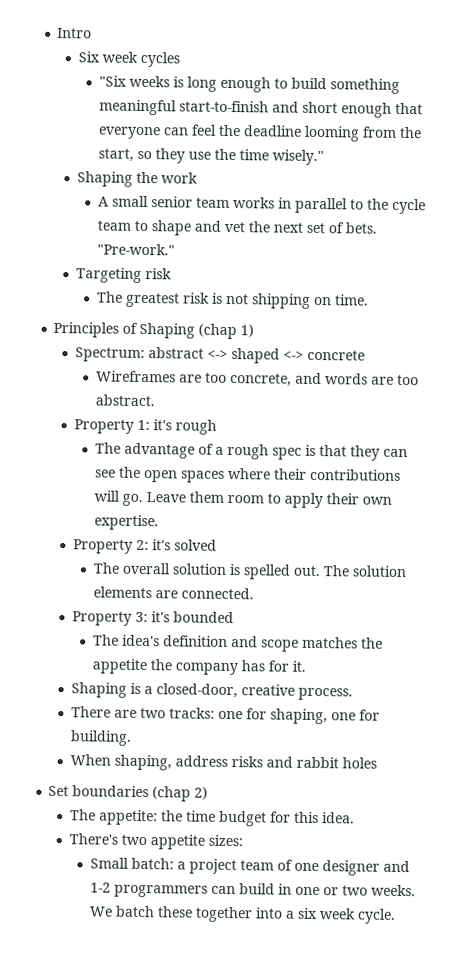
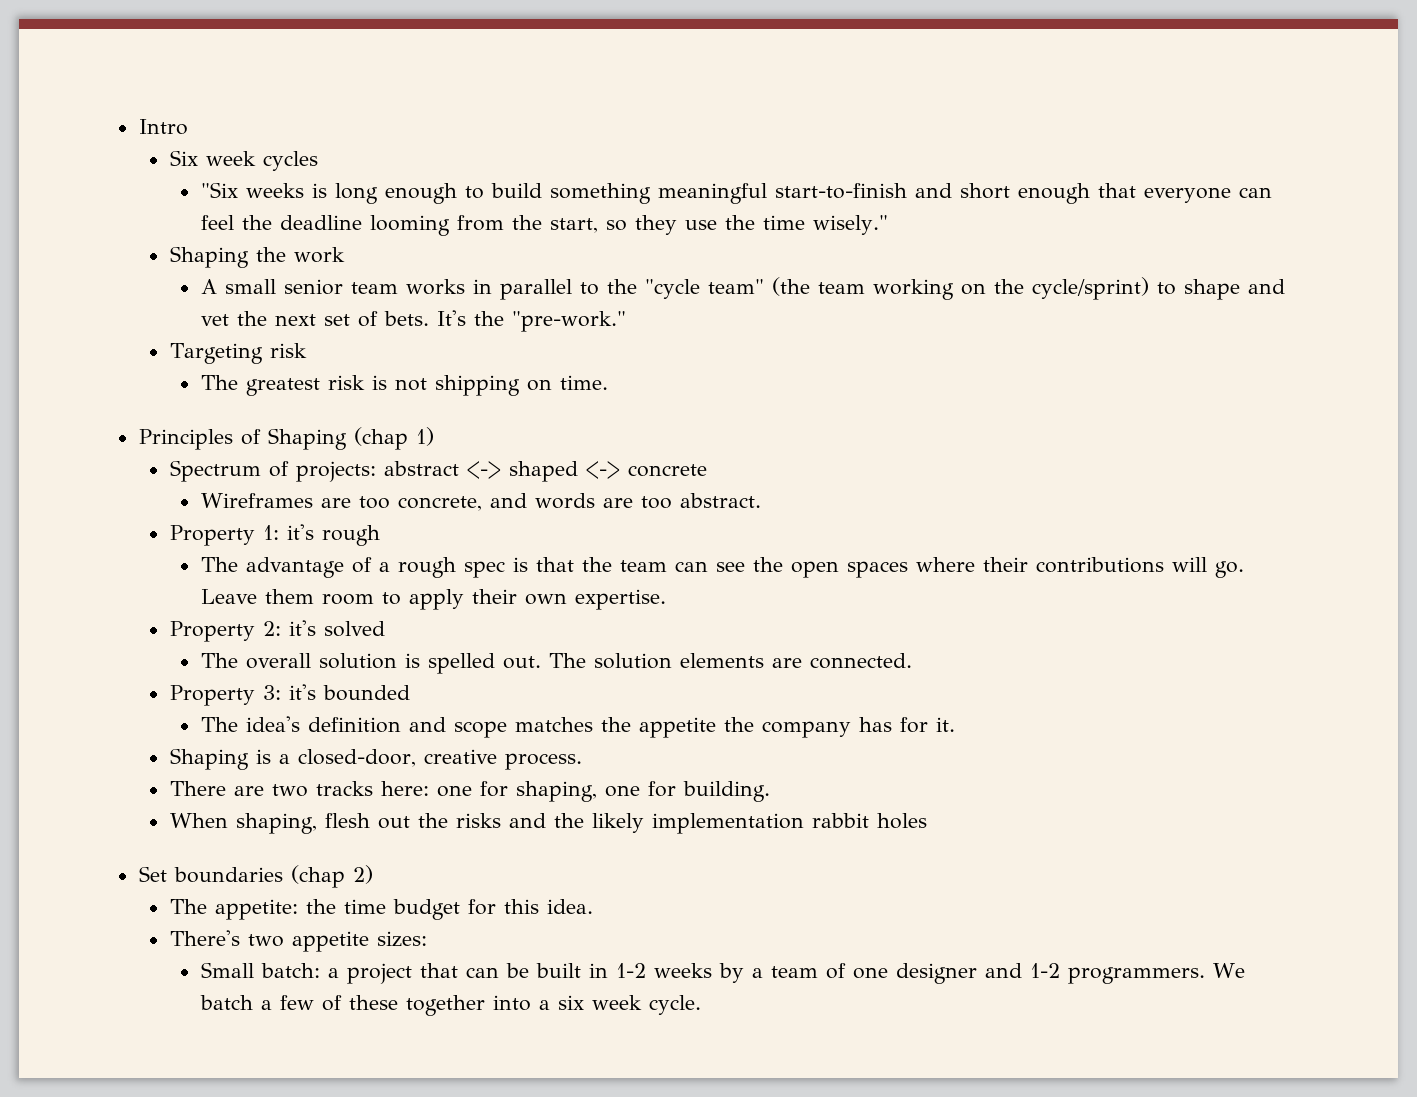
- A small senior team works in parallel to the cycle team to shape and vet the next set of bets.
+ A small senior team works in parallel to the "cycle team" (the team working on the cycle/sprint) to shape and vet the next set of bets.
- "Pre-work."
+ It's the "pre-work."
- Spectrum: abstract <-> shaped <-> concrete
+ Spectrum of projects: abstract <-> shaped <-> concrete
- The advantage of a rough spec is that they can see the open spaces where their contributions will go.
+ The advantage of a rough spec is that the team can see the open spaces where their contributions will go.
- There are two tracks: one for shaping, one for building.
+ There are two tracks here: one for shaping, one for building.
- When shaping, address risks and rabbit holes
+ When shaping, flesh out the risks and the likely implementation rabbit holes
- Small batch: a project team of one designer and 1-2 programmers can build in one or two weeks. We batch these together into a six week cycle.
+ Small batch: a project that can be built in 1-2 weeks by a team of one designer and 1-2 programmers. We batch a few of these together into a six week cycle.

